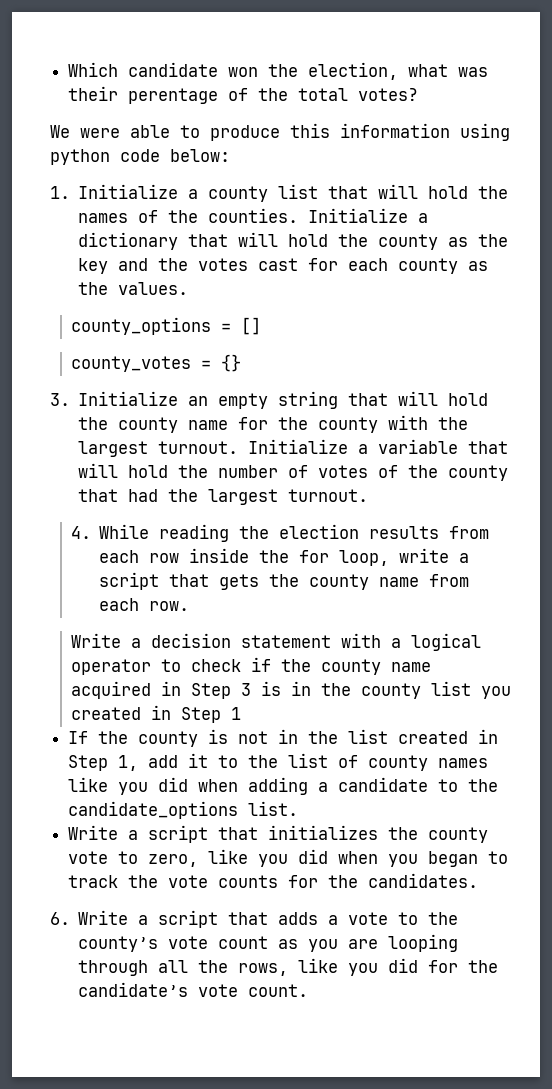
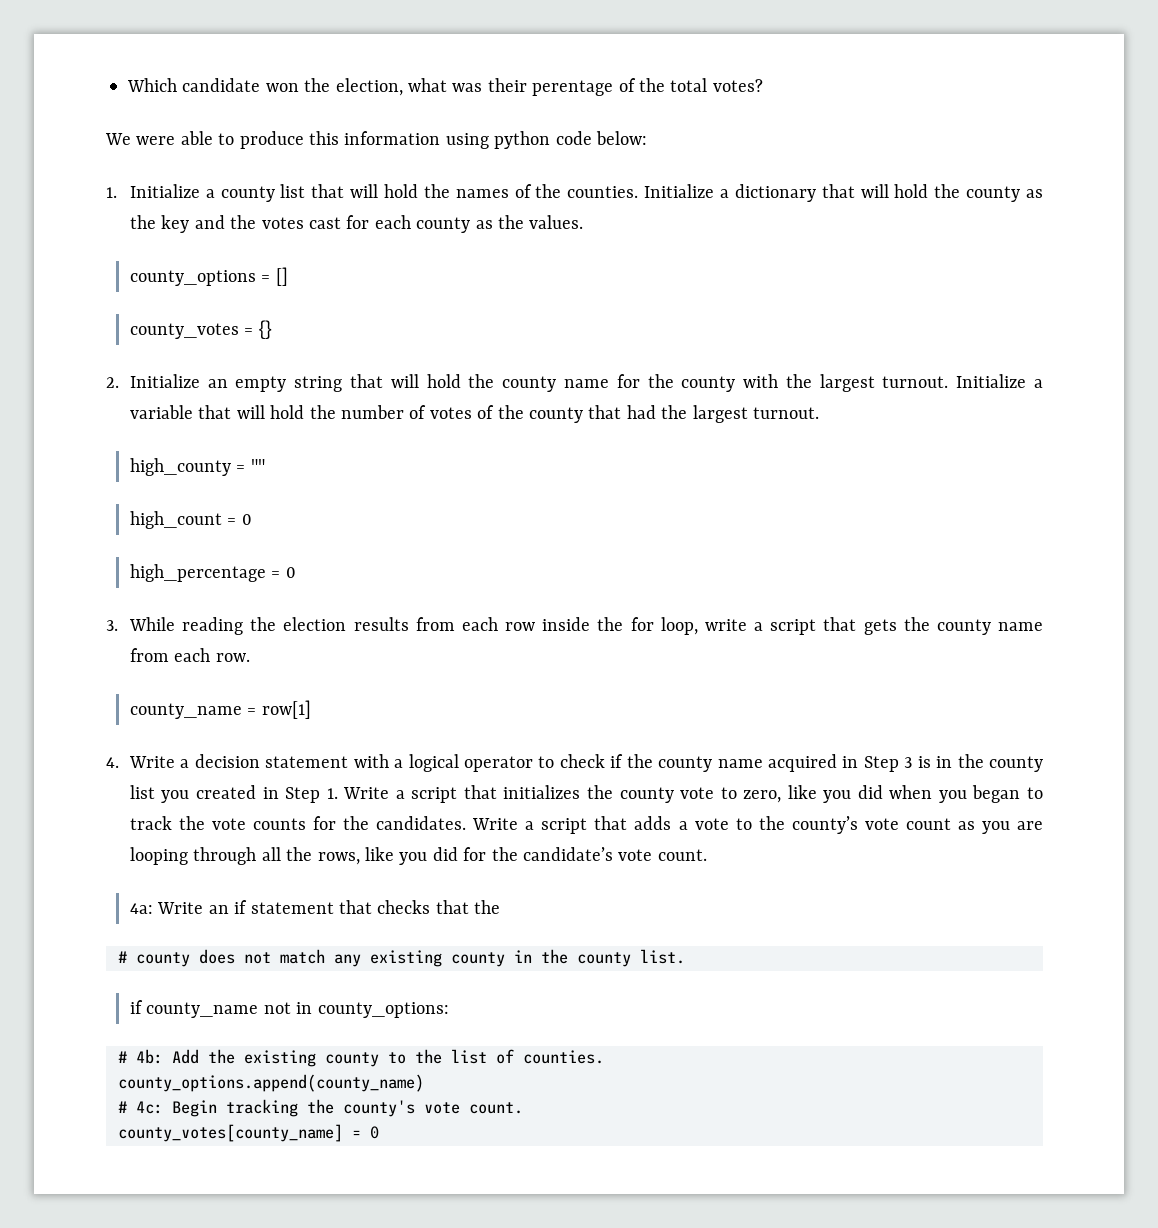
- 3. Initialize an empty string that will hold the county name for the county with the largest turnout.
+ 2. Initialize an empty string that will hold the county name for the county with the largest turnout.
- 4. While reading the election results from each row inside the for loop, write a script that gets the county name from each row.
+ high_county = ""
+ high_count = 0
+ high_percentage = 0
+ 3. While reading the election results from each row inside the for loop, write a script that gets the county name from each row.
- Write a decision statement with a logical operator to check if the county name acquired in Step 3 is in the county list you created in Step 1
- If the county is not in the list created in Step 1, add it to the list of county names like you did when adding a candidate to the candidate_options list.
- Write a script that initializes the county vote to zero, like you did when you began to track the vote counts for the candidates.
- 6. Write a script that adds a vote to the county’s vote count as you are looping through all the rows, like you did for the candidate’s vote count.
+ county_name = row[1]
+ 4. Write a decision statement with a logical operator to check if the county name acquired in Step 3 is in the county list you created in Step 1. Write a script that initializes the county vote to zero, like you did when you began to track the vote counts for the candidates. Write a script that adds a vote to the county’s vote count as you are looping through all the rows, like you did for the candidate’s vote count.
+ 4a: Write an if statement that checks that the
+ # county does not match any existing county in the county list.
+ if county_name not in county_options:
+ # 4b: Add the existing county to the list of counties.
+ county_options.append(county_name)
+ # 4c: Begin tracking the county's vote count.
+ county_votes[county_name] = 0

